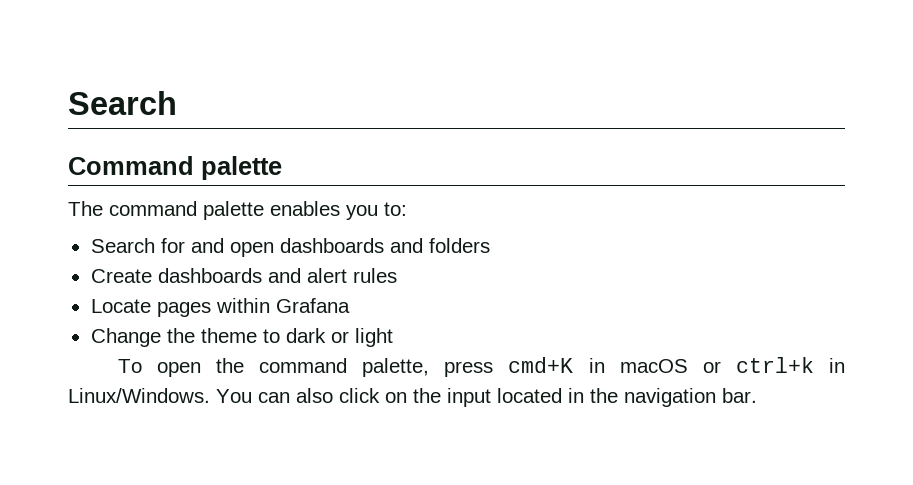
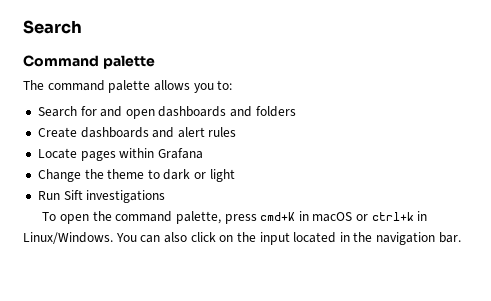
- The command palette enables you to:
+ The command palette allows you to:
+ Run Sift investigations

